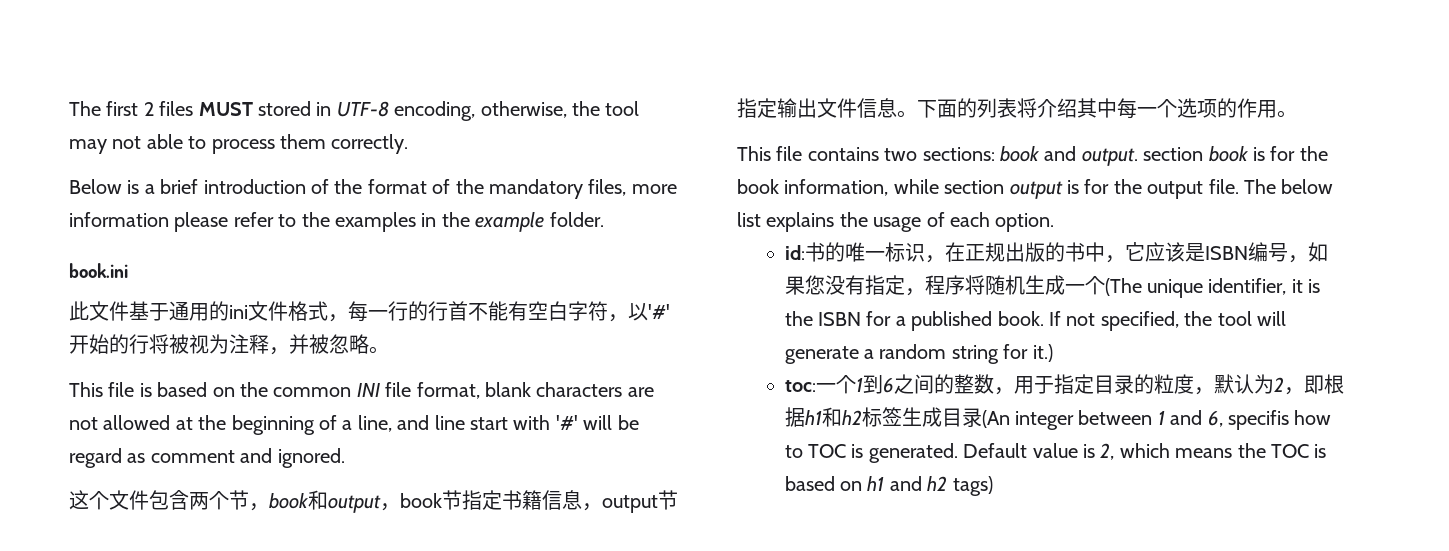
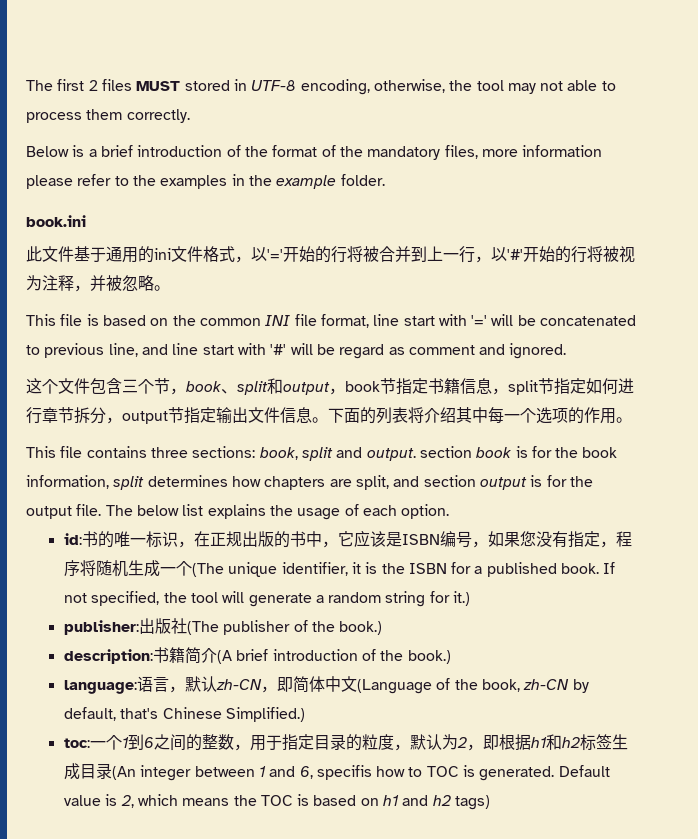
- 此文件基于通用的ini文件格式，每一行的行首不能有空白字符，以'#'开始的行将被视为注释，并被忽略。
+ 此文件基于通用的ini文件格式，以'='开始的行将被合并到上一行，以'#'开始的行将被视为注释，并被忽略。
- This file is based on the common INI file format, blank characters are not allowed at the beginning of a line, and line start with '#' will be regard as comment and ignored.
+ This file is based on the common INI file format, line start with '=' will be concatenated to previous line, and line start with '#' will be regard as comment and ignored.
- 这个文件包含两个节，book和output，book节指定书籍信息，output节指定输出文件信息。
+ 这个文件包含三个节，book、split和output，book节指定书籍信息，split节指定如何进行章节拆分，output节指定输出文件信息。
- This file contains two sections: book and output. section book is for the book information, while section output is for the output file.
+ This file contains three sections: book, split and output. section book is for the book information, split determines how chapters are split, and section output is for the output file.
+ publisher:出版社(The publisher of the book.)
+ description:书籍简介(A brief introduction of the book.)
+ language:语言，默认zh-CN，即简体中文(Language of the book, zh-CN by default, that's Chinese Simplified.)

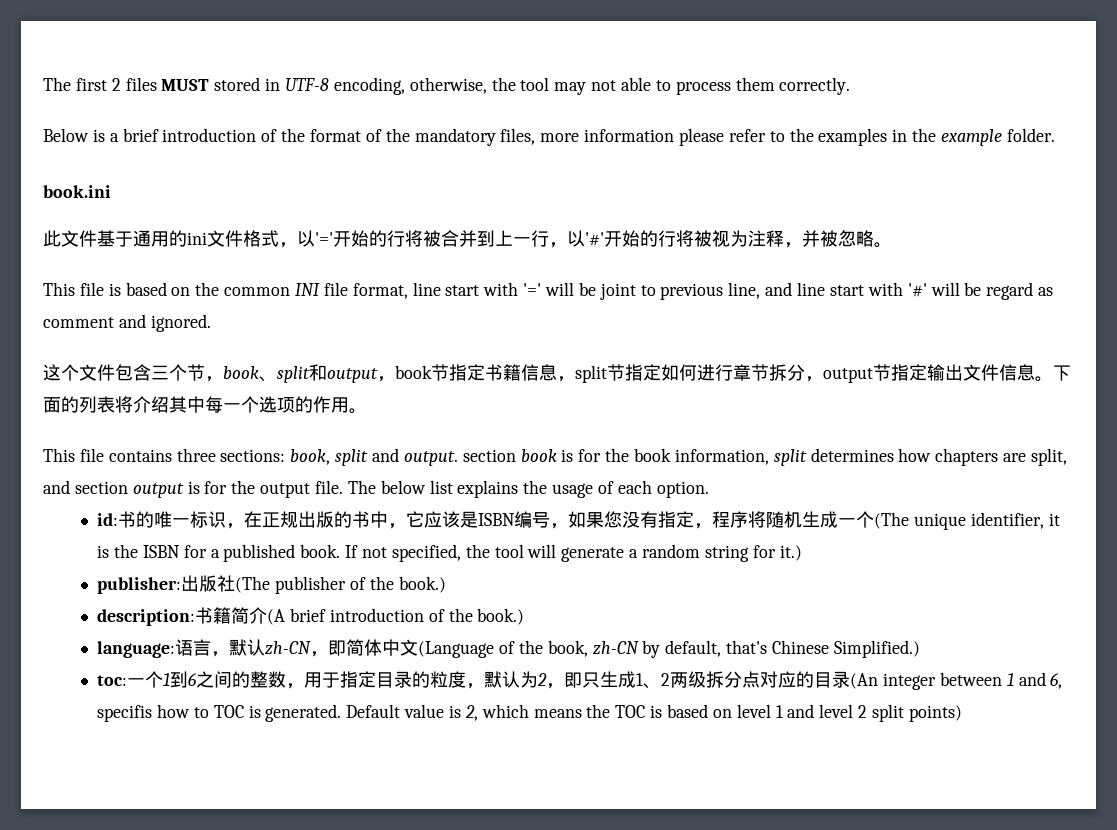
- This file is based on the common INI file format, line start with '=' will be concatenated to previous line, and line start with '#' will be regard as comment and ignored.
+ This file is based on the common INI file format, line start with '=' will be joint to previous line, and line start with '#' will be regard as comment and ignored.
- toc:一个1到6之间的整数，用于指定目录的粒度，默认为2，即根据h1和h2标签生成目录(An integer between 1 and 6, specifis how to TOC is generated.
+ toc:一个1到6之间的整数，用于指定目录的粒度，默认为2，即只生成1、2两级拆分点对应的目录(An integer between 1 and 6, specifis how to TOC is generated.
- Default value is 2, which means the TOC is based on h1 and h2 tags)
+ Default value is 2, which means the TOC is based on level 1 and level 2 split points)

